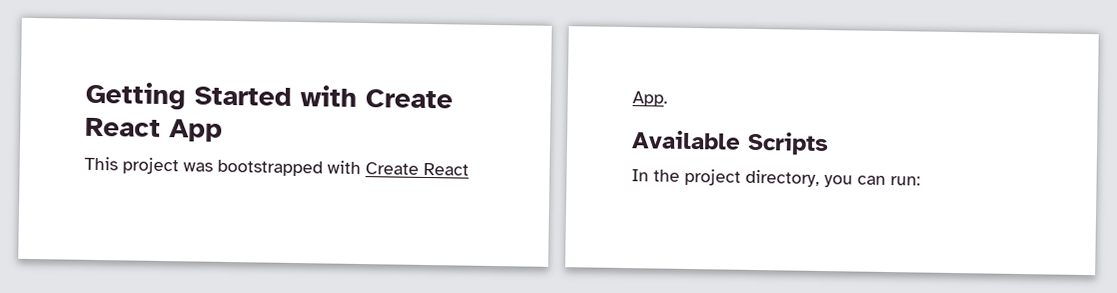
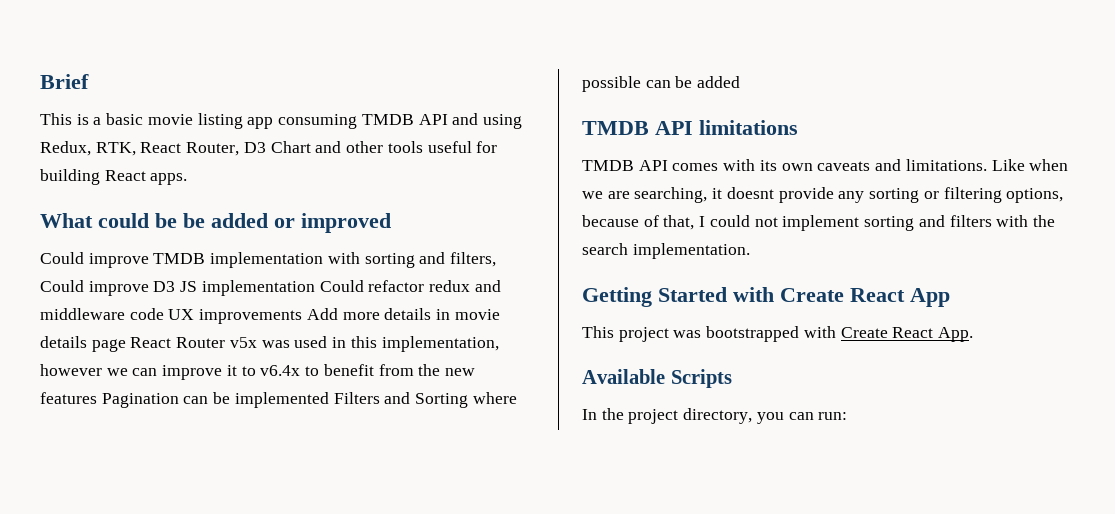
+ Brief
+ This is a basic movie listing app consuming TMDB API and using Redux, RTK, React Router, D3 Chart and other tools useful for building React apps.
+ What could be be added or improved
+ Could improve TMDB implementation with sorting and filters, Could improve D3 JS implementation Could refactor redux and middleware code UX improvements Add more details in movie details page React Router v5x was used in this implementation, however we can improve it to v6.4x to benefit from the new features Pagination can be implemented Filters and Sorting where possible can be added
+ TMDB API limitations
+ TMDB API comes with its own caveats and limitations. Like when we are searching, it doesnt provide any sorting or filtering options, because of that, I could not implement sorting and filters with the search implementation.

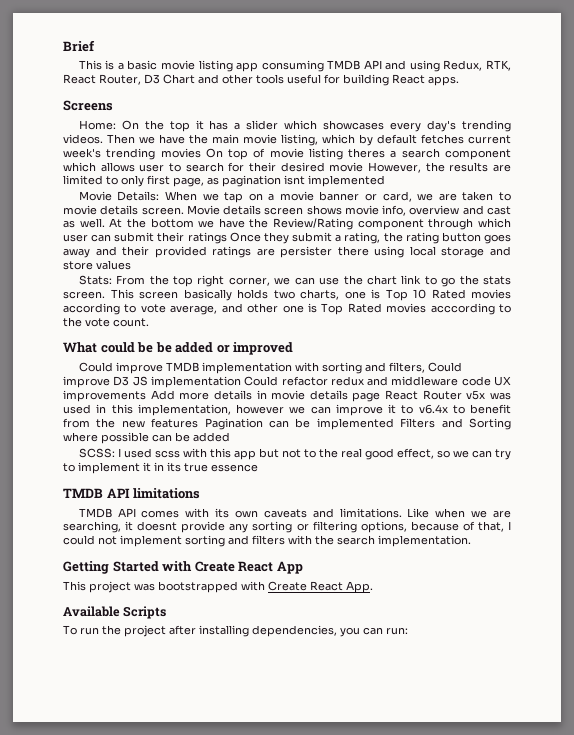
+ Screens
+ Home: On the top it has a slider which showcases every day's trending videos. Then we have the main movie listing, which by default fetches current week's trending movies On top of movie listing theres a search component which allows user to search for their desired movie However, the results are limited to only first page, as pagination isnt implemented
+ Movie Details: When we tap on a movie banner or card, we are taken to movie details screen. Movie details screen shows movie info, overview and cast as well. At the bottom we have the Review/Rating component through which user can submit their ratings Once they submit a rating, the rating button goes away and their provided ratings are persister there using local storage and store values
+ Stats: From the top right corner, we can use the chart link to go the stats screen. This screen basically holds two charts, one is Top 10 Rated movies according to vote average, and other one is Top Rated movies acccording to the vote count.
+ SCSS: I used scss with this app but not to the real good effect, so we can try to implement it in its true essence
- In the project directory, you can run:
+ To run the project after installing dependencies, you can run:

